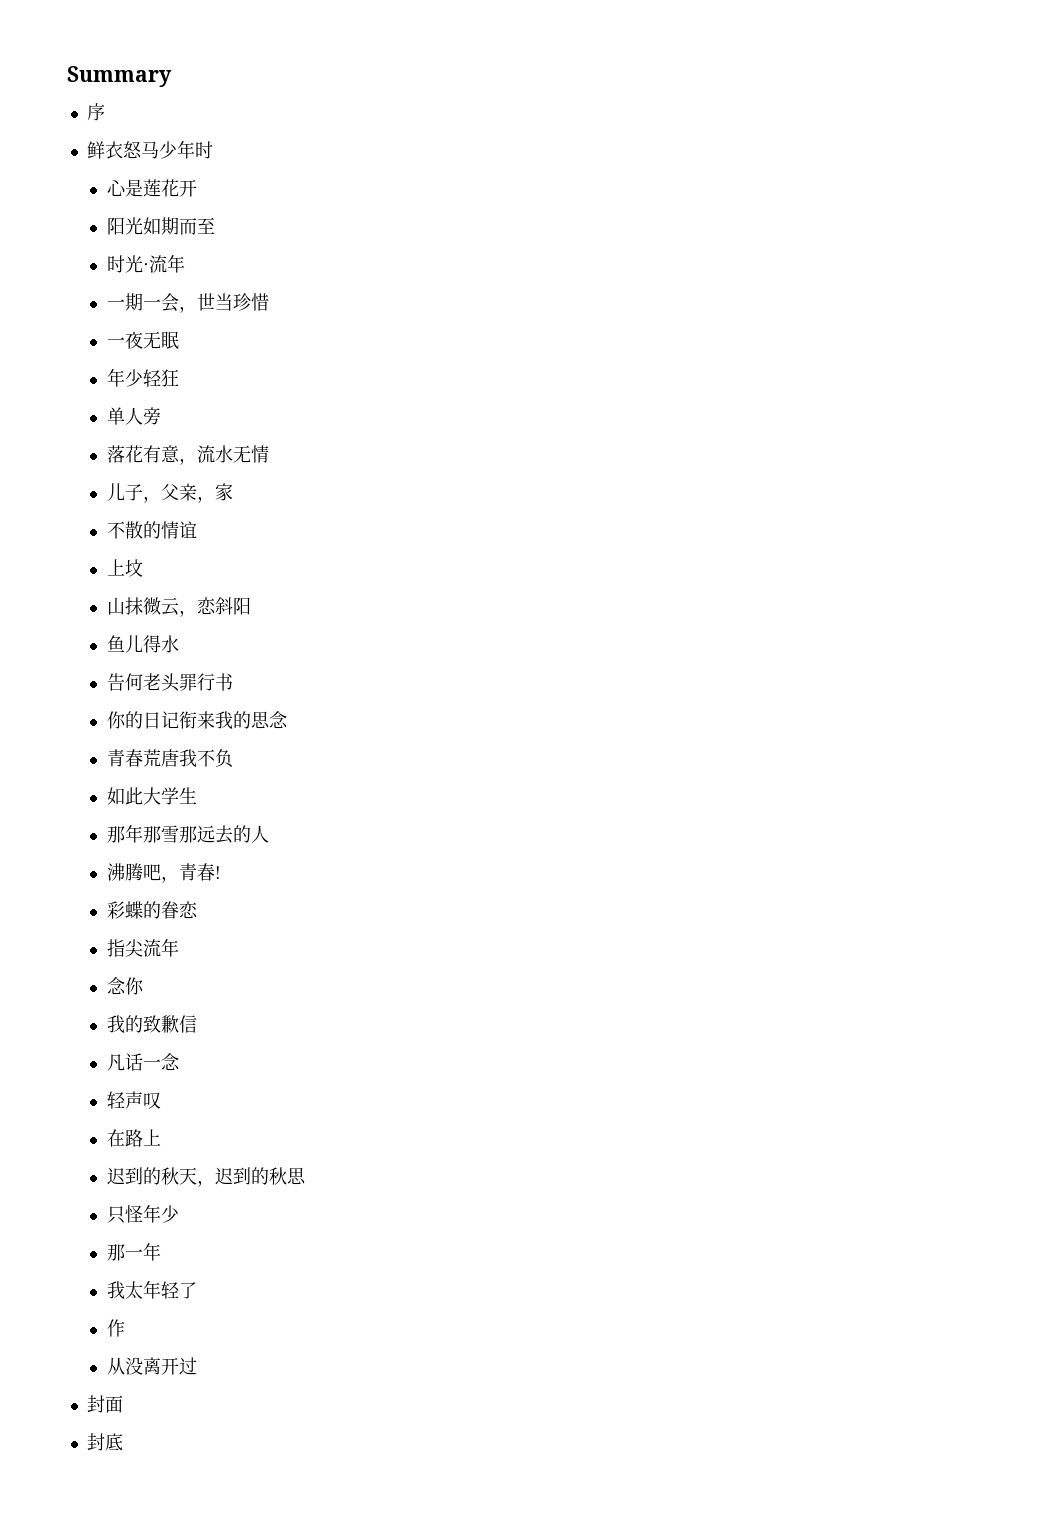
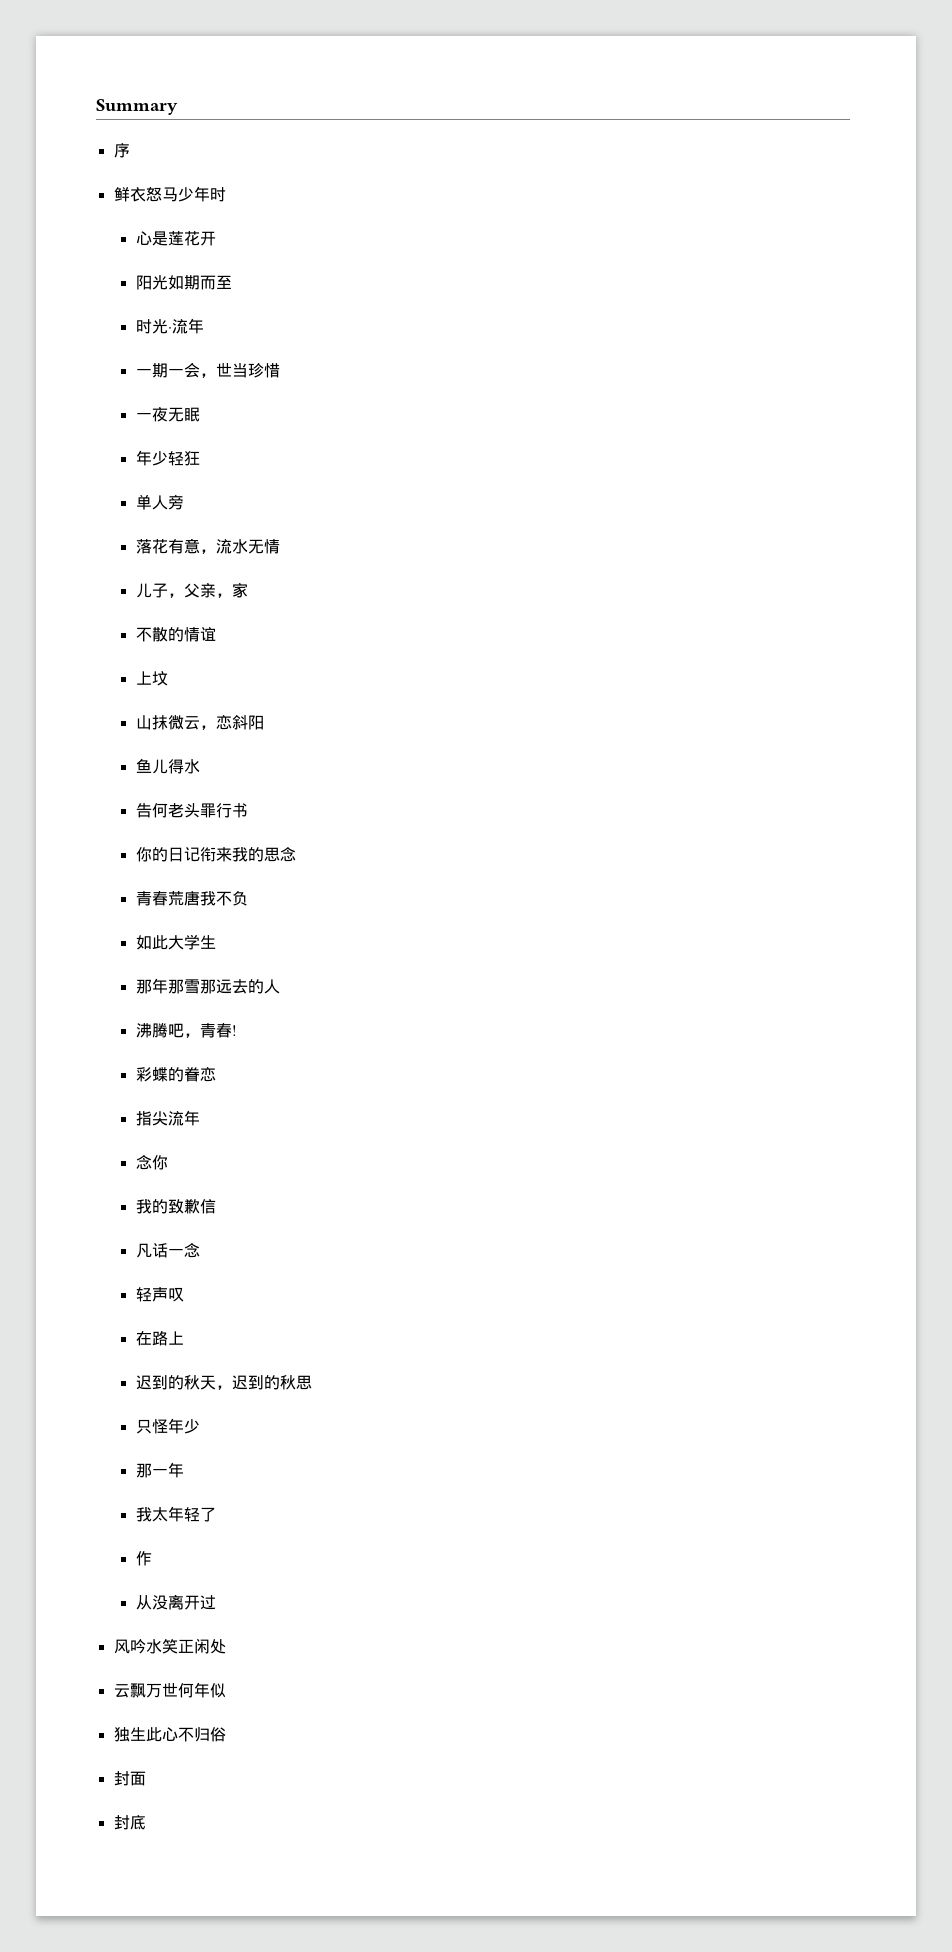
+ 风吟水笑正闲处
+ 云飘万世何年似
+ 独生此心不归俗

